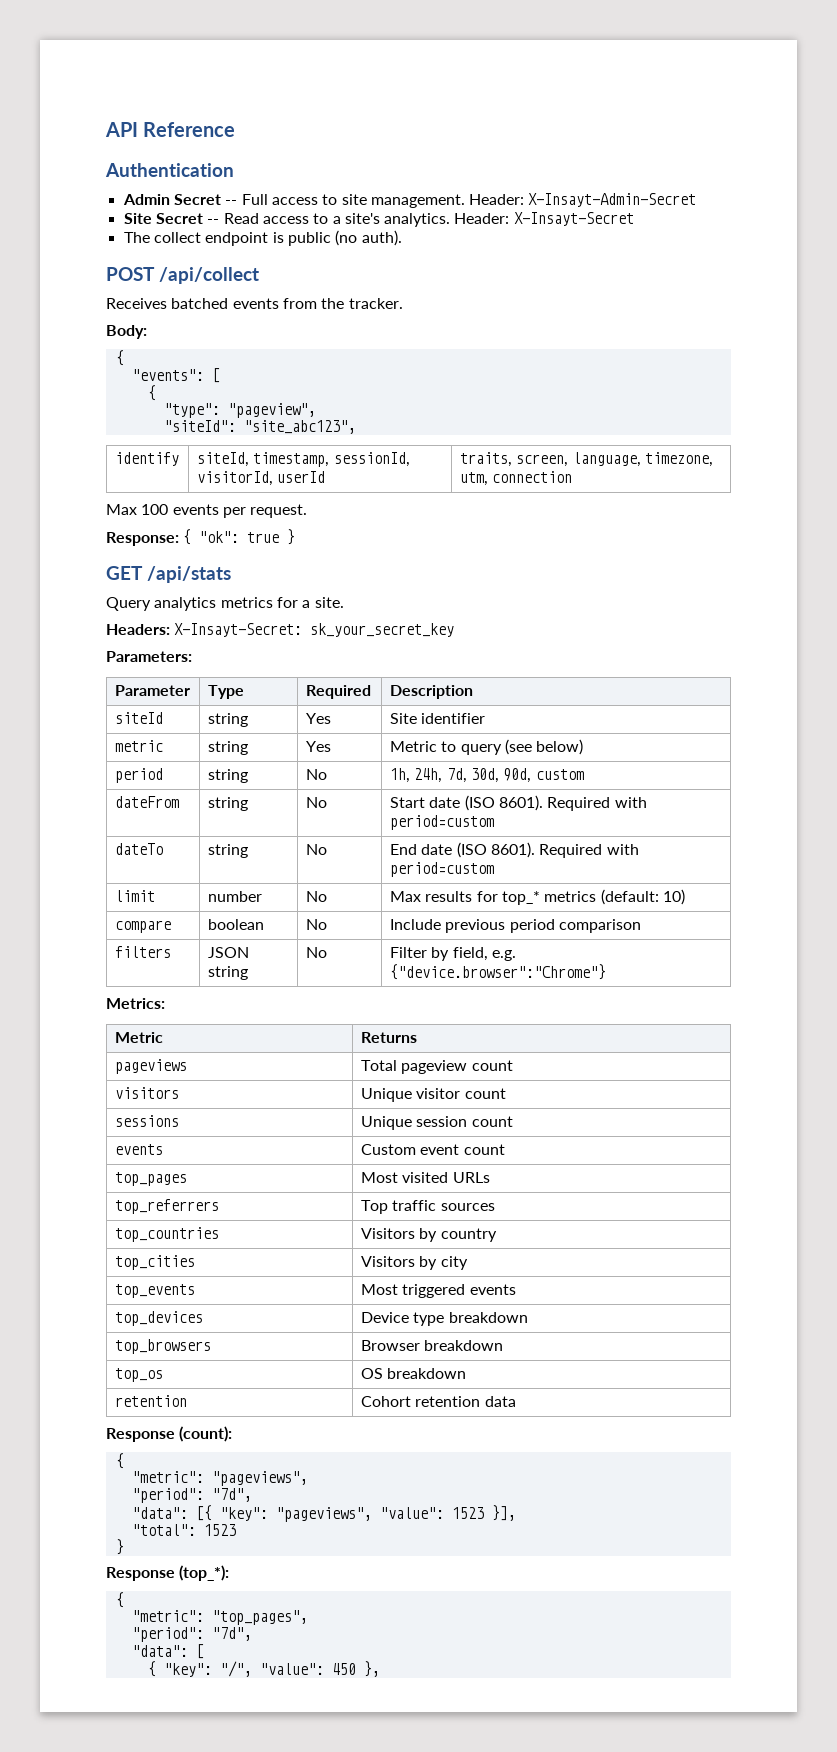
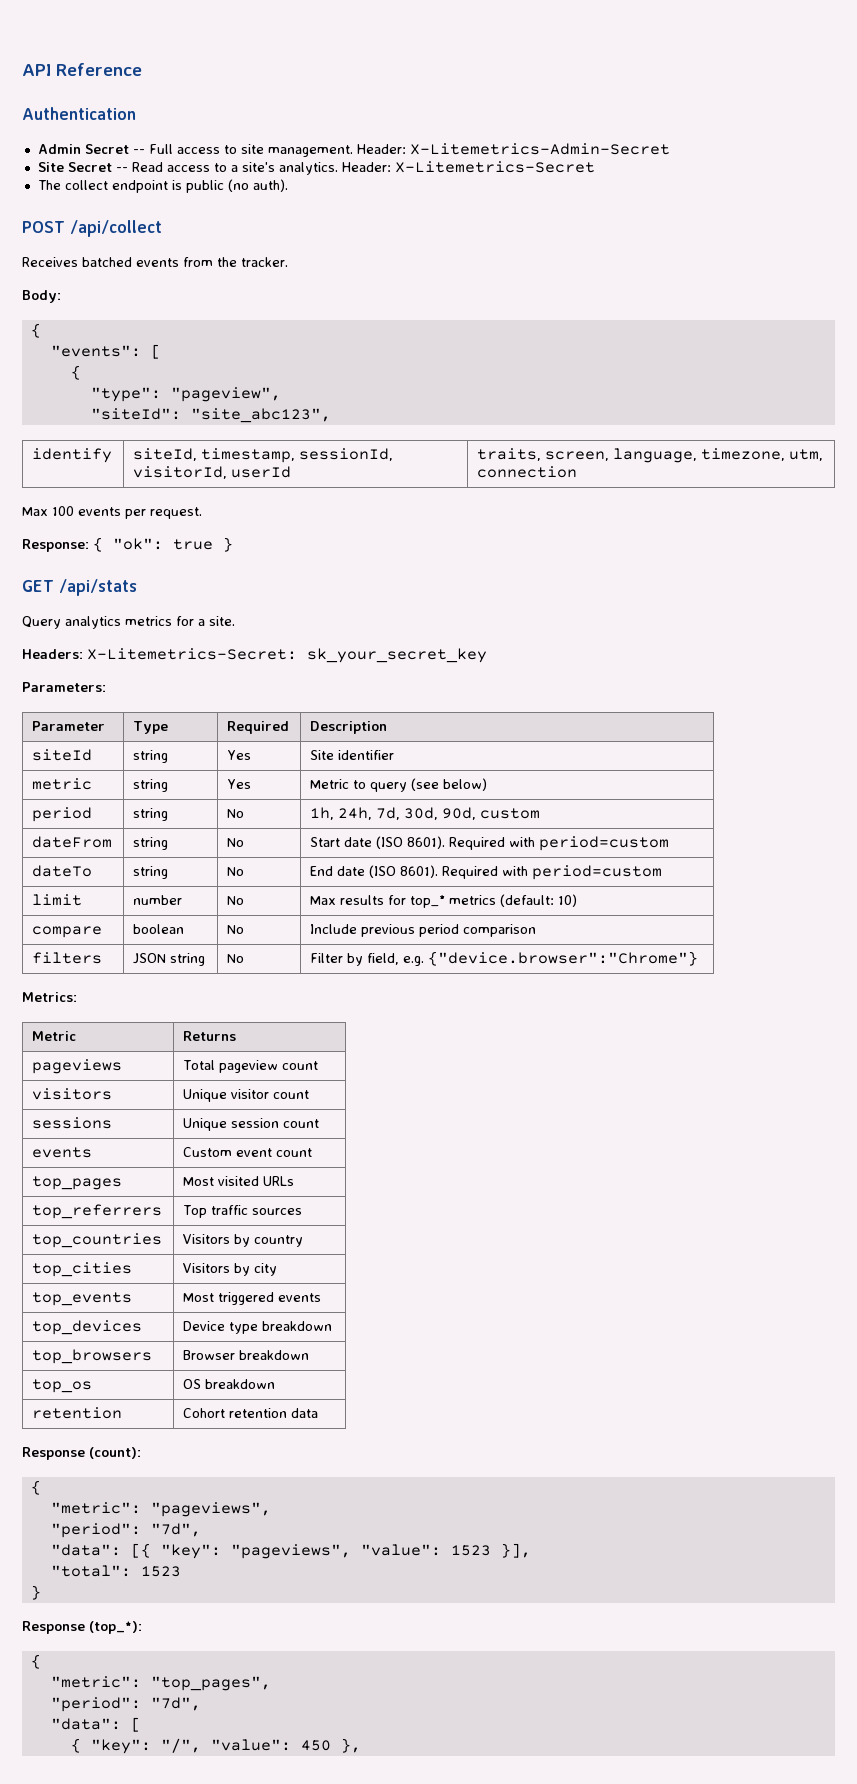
- Header: X-Insayt-Admin-Secret
+ Header: X-Litemetrics-Admin-Secret
- Header: X-Insayt-Secret
+ Header: X-Litemetrics-Secret
- Headers: X-Insayt-Secret: sk_your_secret_key
+ Headers: X-Litemetrics-Secret: sk_your_secret_key

